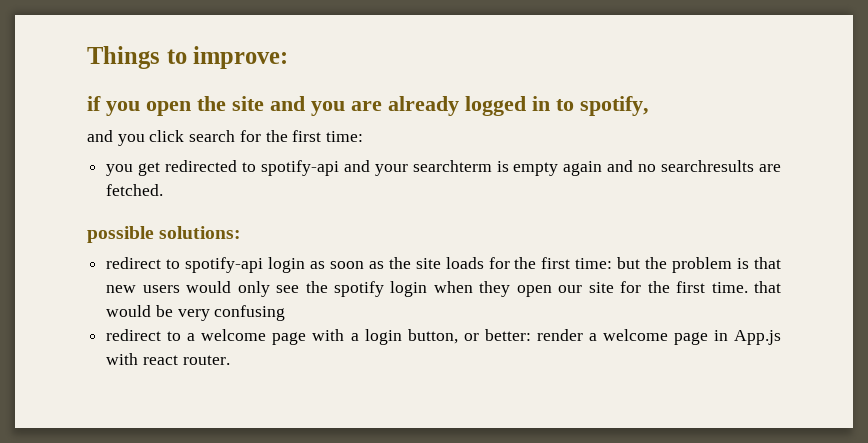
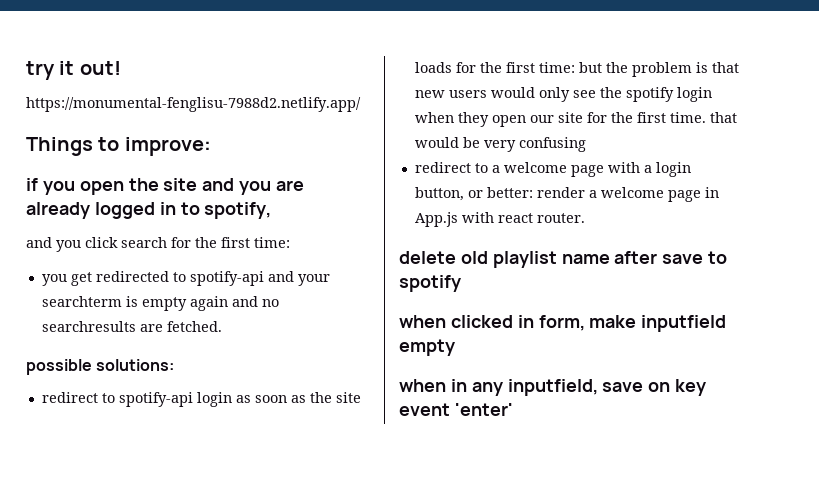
+ try it out!
+ https://monumental-fenglisu-7988d2.netlify.app/
+ delete old playlist name after save to spotify
+ when clicked in form, make inputfield empty
+ when in any inputfield, save on key event 'enter'

